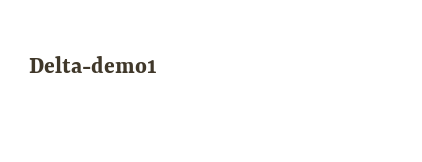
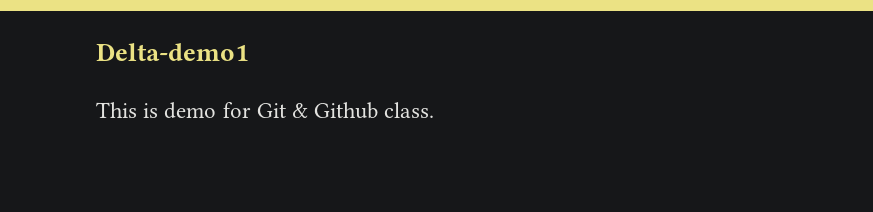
+ This is demo for Git & Github class.

